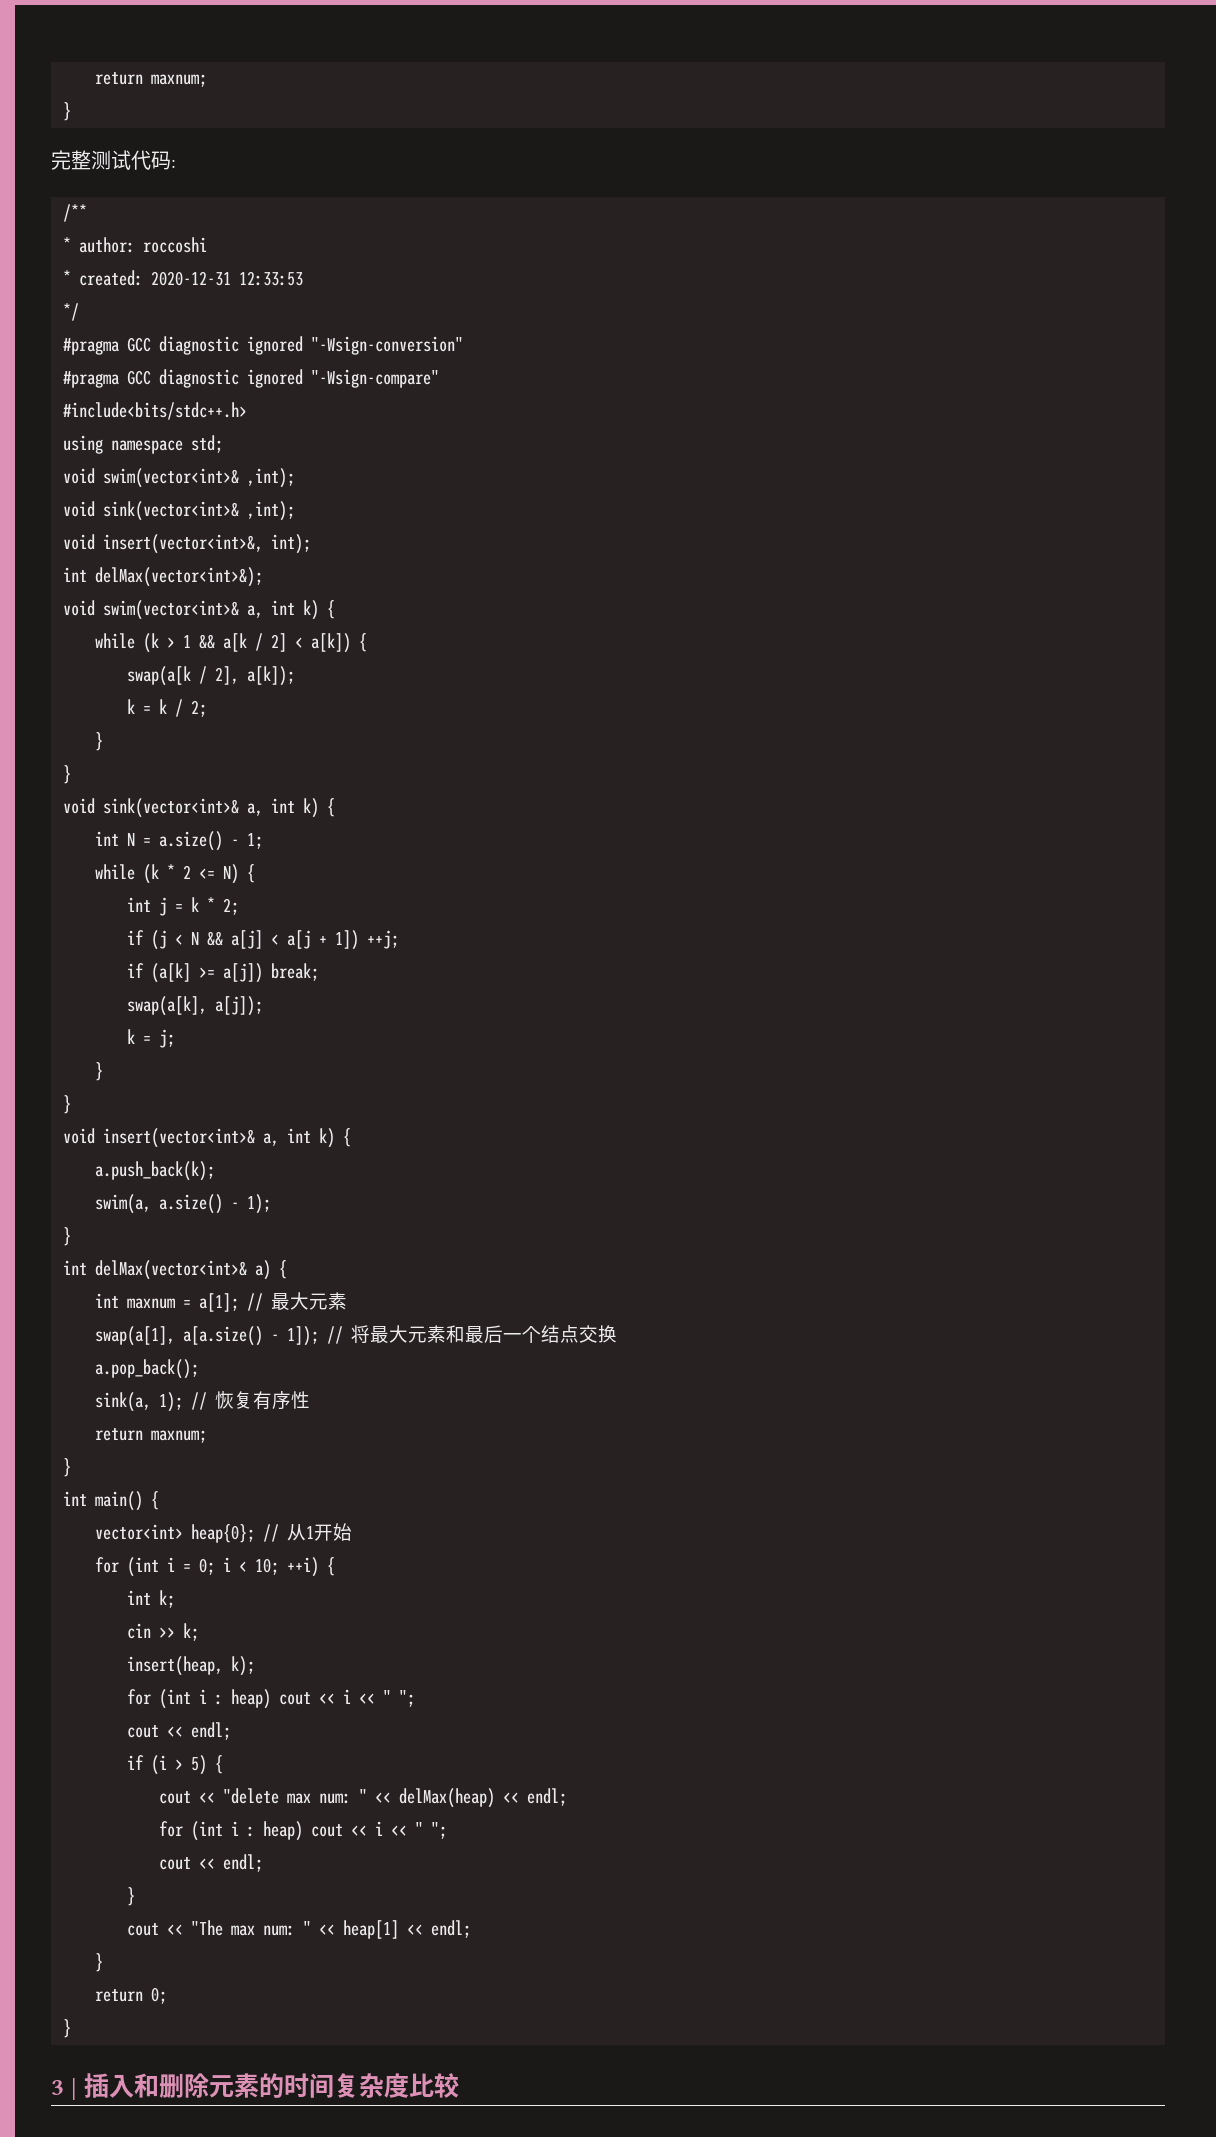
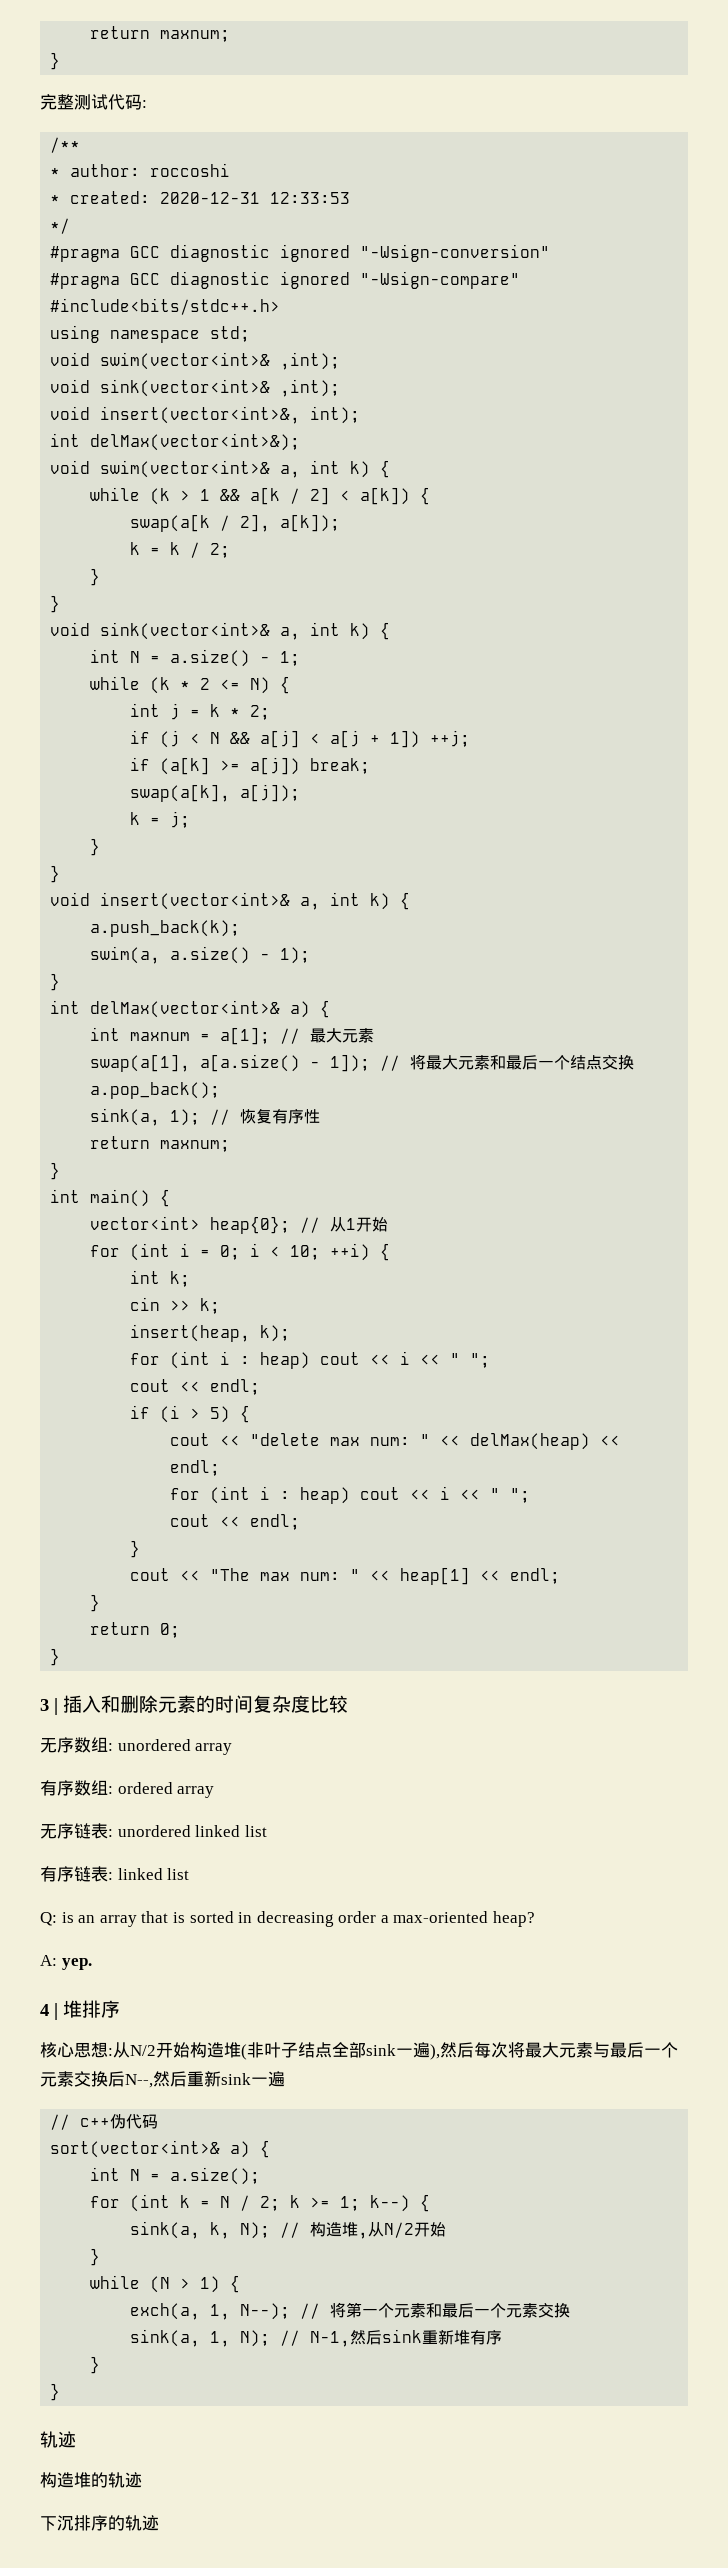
+ 无序数组: unordered array
+ 有序数组: ordered array
+ 无序链表: unordered linked list
+ 有序链表: linked list
+ Q: is an array that is sorted in decreasing order a max-oriented heap?
+ A: yep.
+ 4 | 堆排序
+ 核心思想:从N/2开始构造堆(非叶子结点全部sink一遍),然后每次将最大元素与最后一个元素交换后N--,然后重新sink一遍
+ // c++伪代码
+ sort(vector<int>& a) {
+ int N = a.size();
+ for (int k = N / 2; k >= 1; k--) {
+ sink(a, k, N); // 构造堆,从N/2开始
+ }
+ while (N > 1) {
+ exch(a, 1, N--); // 将第一个元素和最后一个元素交换
+ sink(a, 1, N); // N-1,然后sink重新堆有序
+ }
+ }
+ 轨迹
+ 构造堆的轨迹
+ 下沉排序的轨迹

